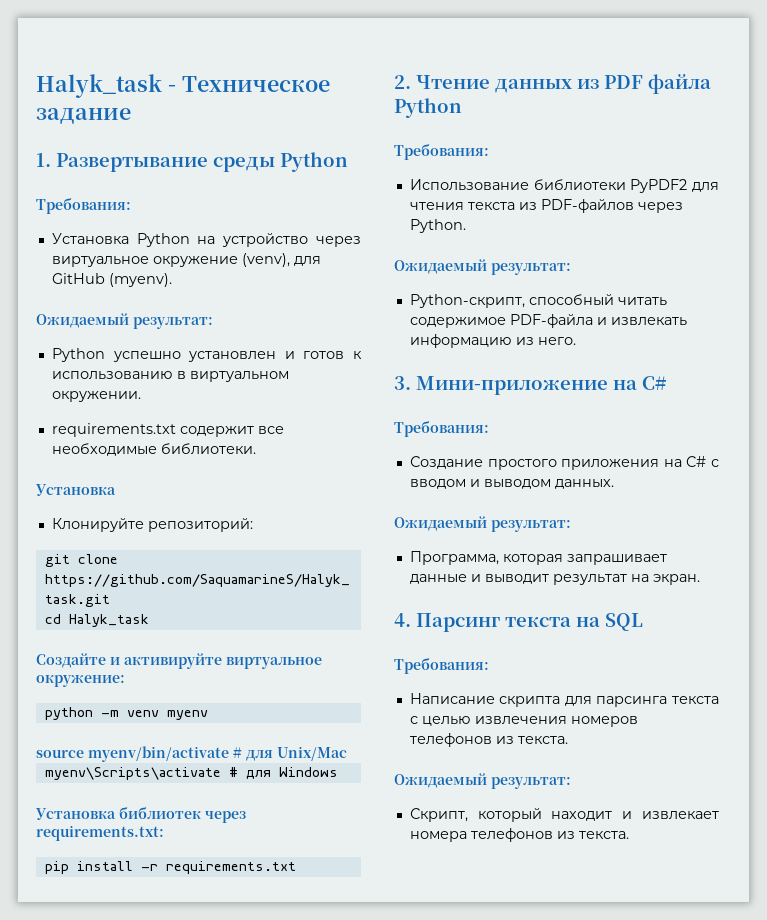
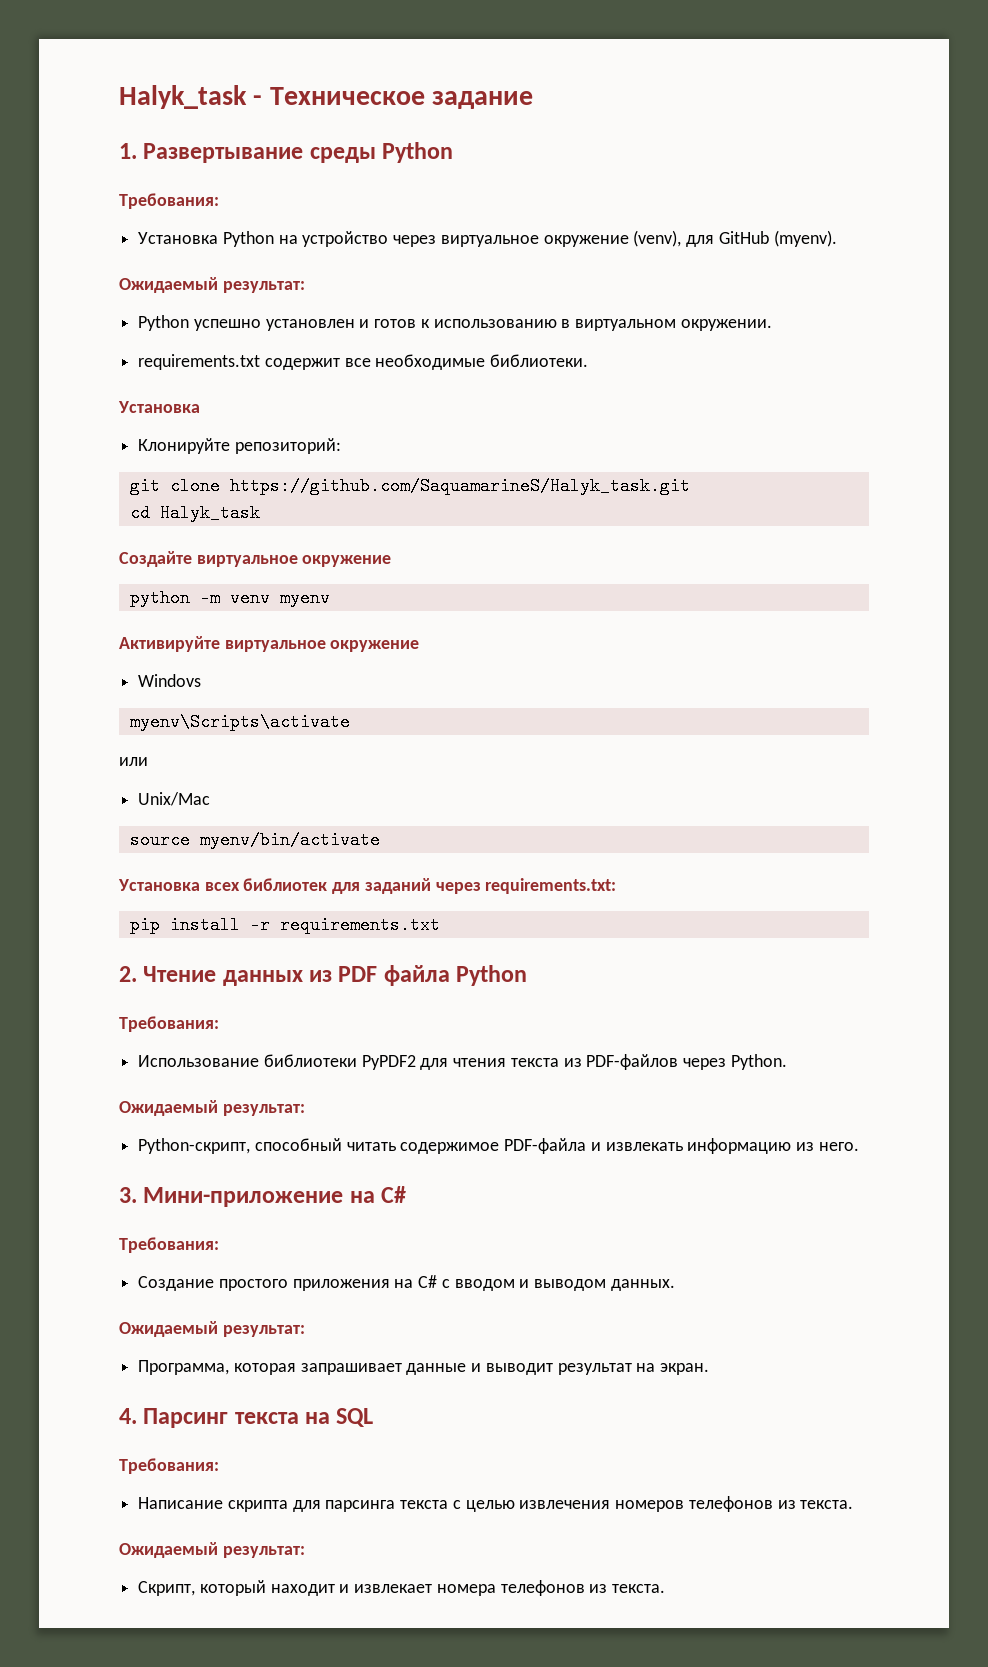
- Создайте и активируйте виртуальное окружение:
+ Создайте виртуальное окружение
- source myenv/bin/activate # для Unix/Mac
- myenv\Scripts\activate # для Windows
- Установка библиотек через requirements.txt:
+ Активируйте виртуальное окружение
+ Windovs
+ myenv\Scripts\activate
+ или
+ Unix/Mac
+ source myenv/bin/activate
+ Установка всех библиотек для заданий через requirements.txt:

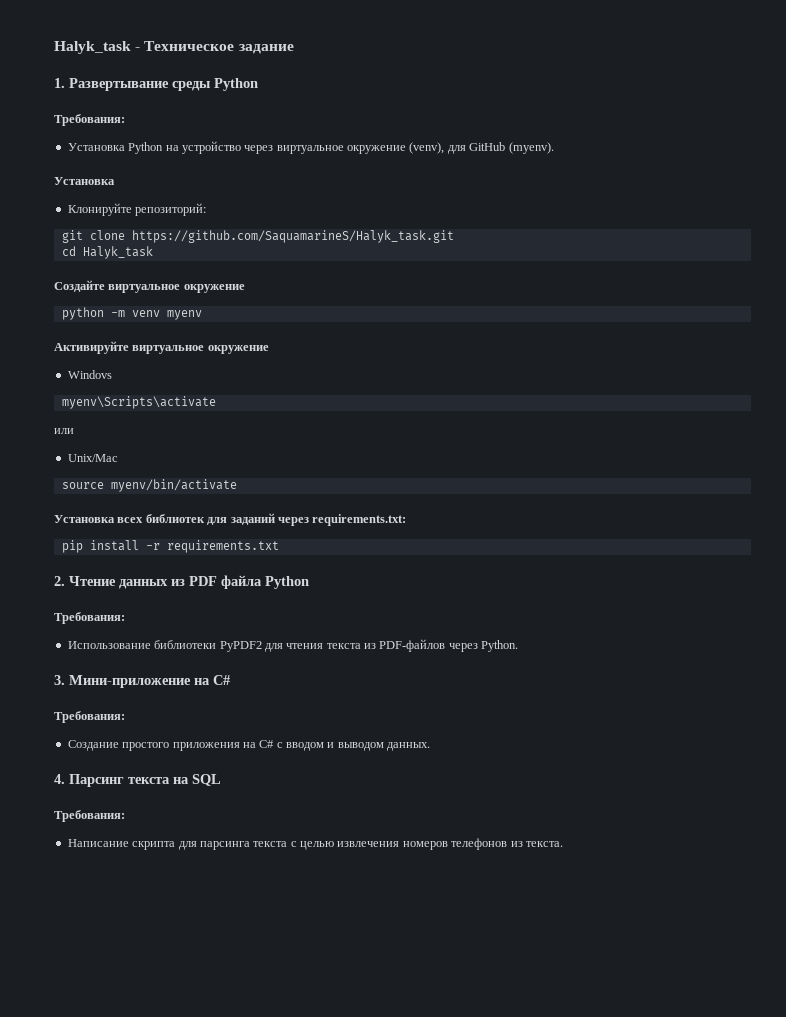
  Установка Python на устройство через виртуальное окружение (venv), для GitHub (myenv).
- Ожидаемый результат:
- Python успешно установлен и готов к использованию в виртуальном окружении.
- requirements.txt содержит все необходимые библиотеки.
  Использование библиотеки PyPDF2 для чтения текста из PDF-файлов через Python.
- Ожидаемый результат:
- Python-скрипт, способный читать содержимое PDF-файла и извлекать информацию из него.
  Создание простого приложения на C# с вводом и выводом данных.
- Ожидаемый результат:
- Программа, которая запрашивает данные и выводит результат на экран.
  Написание скрипта для парсинга текста с целью извлечения номеров телефонов из текста.
- Ожидаемый результат:
- Скрипт, который находит и извлекает номера телефонов из текста.

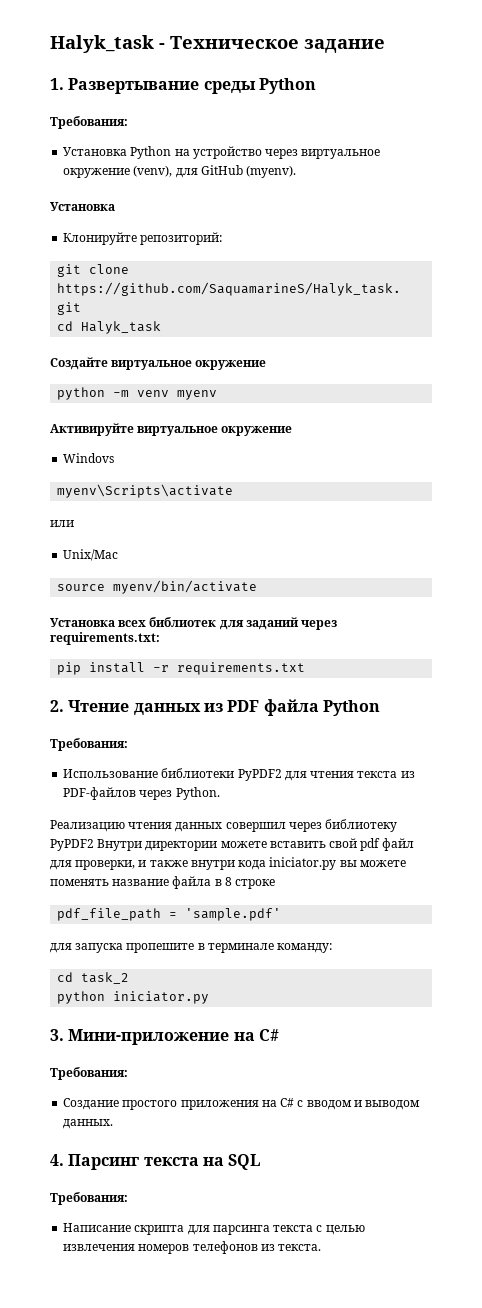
+ Реализацию чтения данных совершил через библиотеку PyPDF2 Внутри директории можете вставить свой pdf файл для проверки, и также внутри кода iniciator.py вы можете поменять название файла в 8 строке
+ pdf_file_path = 'sample.pdf'
+ для запуска пропешите в терминале команду:
+ cd task_2
+ python iniciator.py

